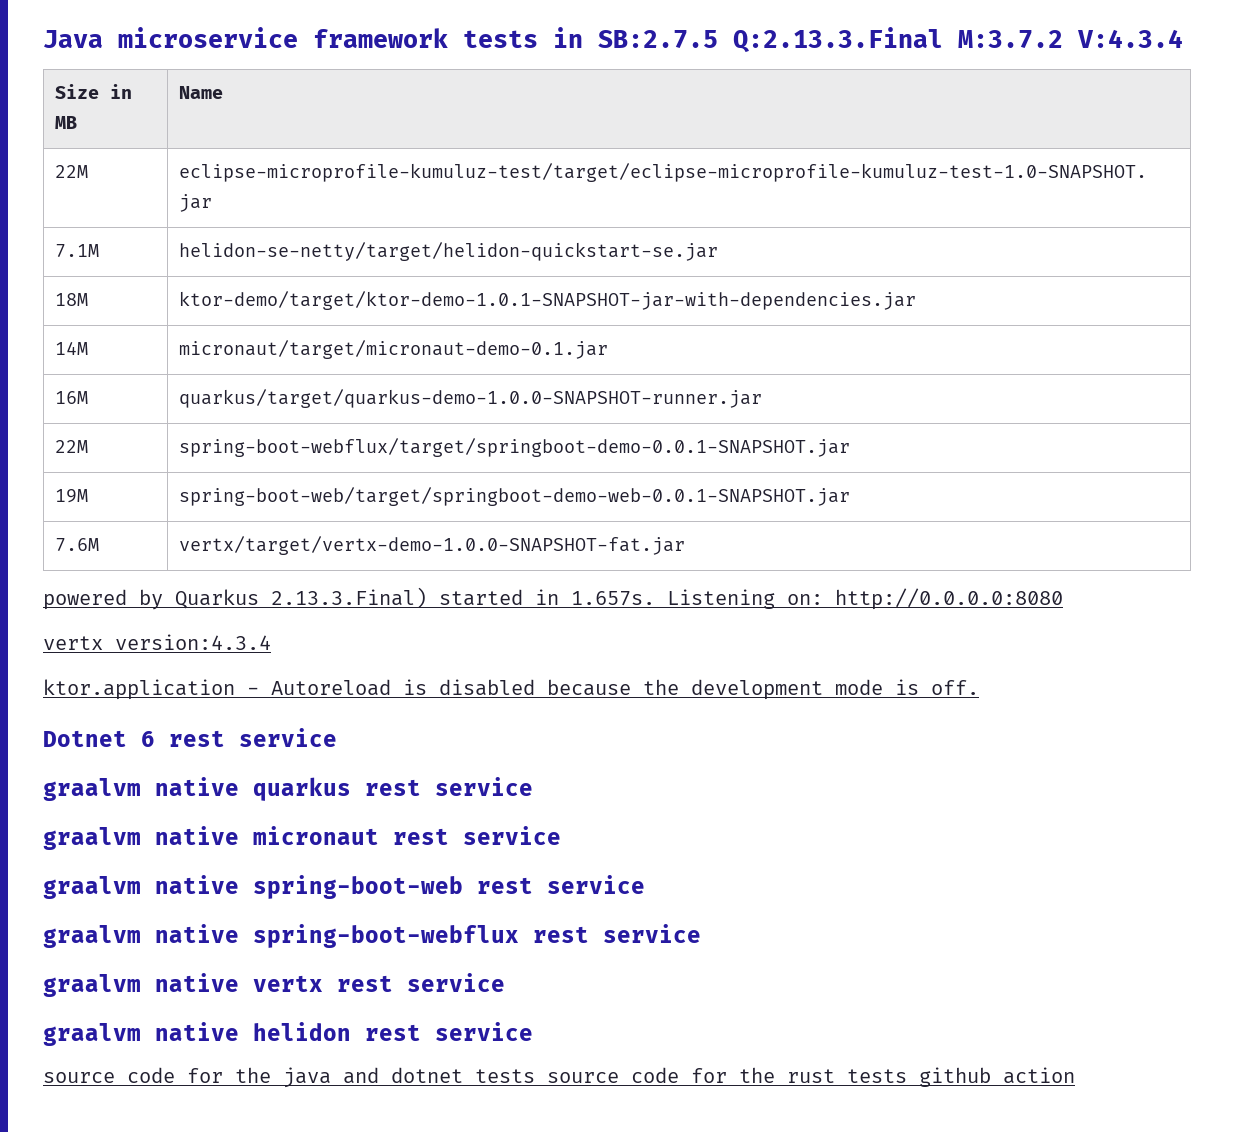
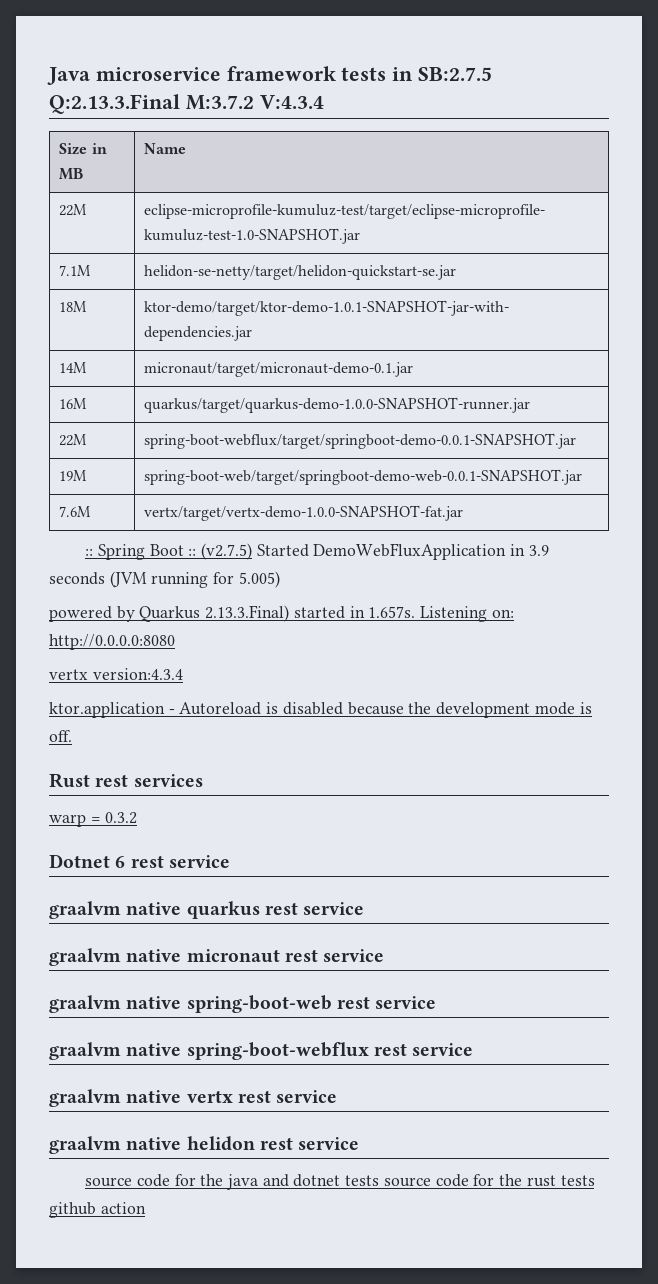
+ :: Spring Boot :: (v2.7.5) Started DemoWebFluxApplication in 3.9 seconds (JVM running for 5.005)
+ Rust rest services
+ warp = 0.3.2

